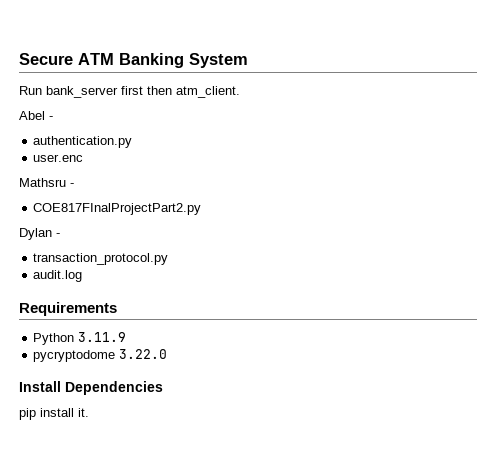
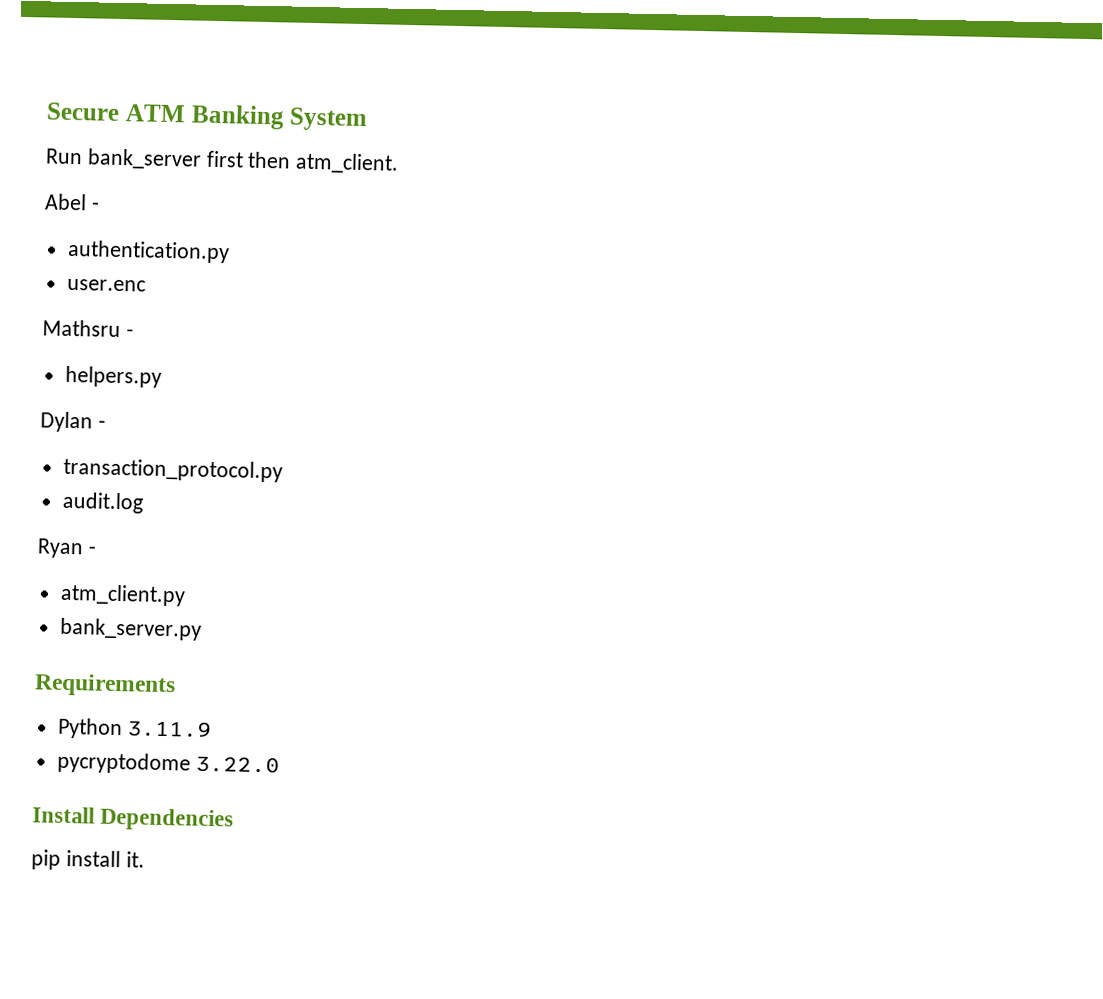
- COE817FInalProjectPart2.py
+ helpers.py
+ Ryan -
+ atm_client.py
+ bank_server.py

